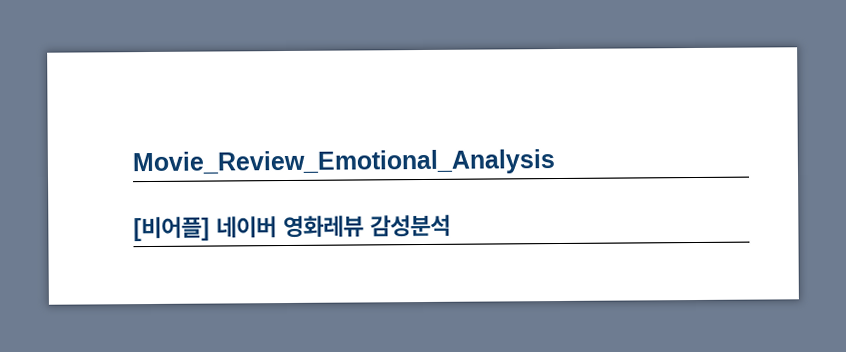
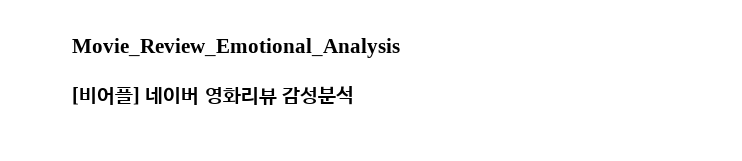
- [비어플] 네이버 영화레뷰 감성분석
+ [비어플] 네이버 영화리뷰 감성분석

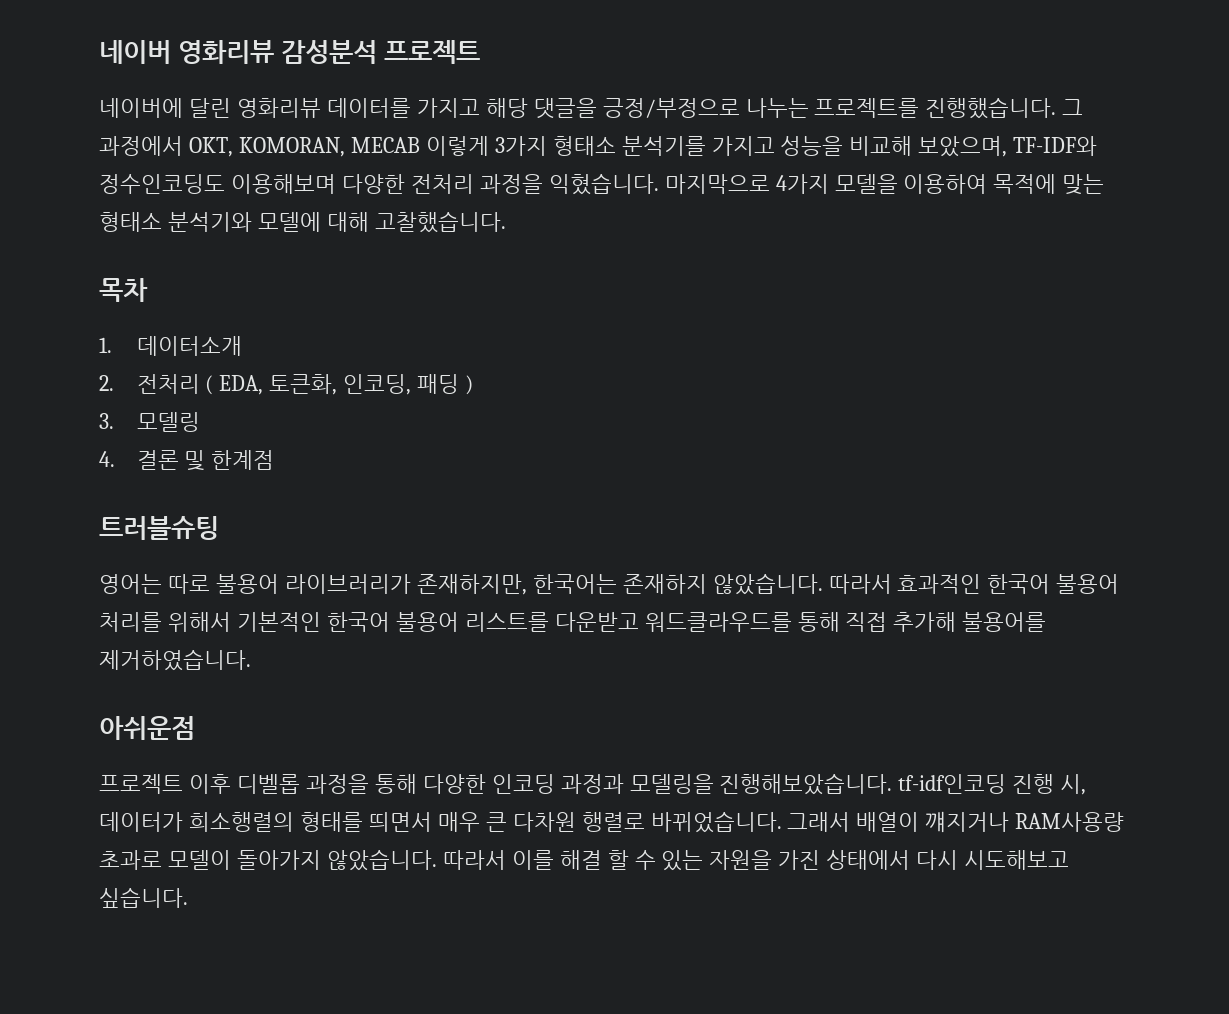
- Movie_Review_Emotional_Analysis
- [비어플] 네이버 영화리뷰 감성분석
+ 네이버 영화리뷰 감성분석 프로젝트
+ 네이버에 달린 영화리뷰 데이터를 가지고 해당 댓글을 긍정/부정으로 나누는 프로젝트를 진행했습니다. 그 과정에서 OKT, KOMORAN, MECAB 이렇게 3가지 형태소 분석기를 가지고 성능을 비교해 보았으며, TF-IDF와 정수인코딩도 이용해보며 다양한 전처리 과정을 익혔습니다. 마지막으로 4가지 모델을 이용하여 목적에 맞는 형태소 분석기와 모델에 대해 고찰했습니다.
+ 목차
+ 1. 데이터소개
+ 2. 전처리 ( EDA, 토큰화, 인코딩, 패딩 )
+ 3. 모델링
+ 4. 결론 및 한계점
+ 트러블슈팅
+ 영어는 따로 불용어 라이브러리가 존재하지만, 한국어는 존재하지 않았습니다. 따라서 효과적인 한국어 불용어 처리를 위해서 기본적인 한국어 불용어 리스트를 다운받고 워드클라우드를 통해 직접 추가해 불용어를 제거하였습니다.
+ 아쉬운점
+ 프로젝트 이후 디벨롭 과정을 통해 다양한 인코딩 과정과 모델링을 진행해보았습니다. tf-idf인코딩 진행 시, 데이터가 희소행렬의 형태를 띄면서 매우 큰 다차원 행렬로 바뀌었습니다. 그래서 배열이 꺠지거나 RAM사용량 초과로 모델이 돌아가지 않았습니다. 따라서 이를 해결 할 수 있는 자원을 가진 상태에서 다시 시도해보고 싶습니다.

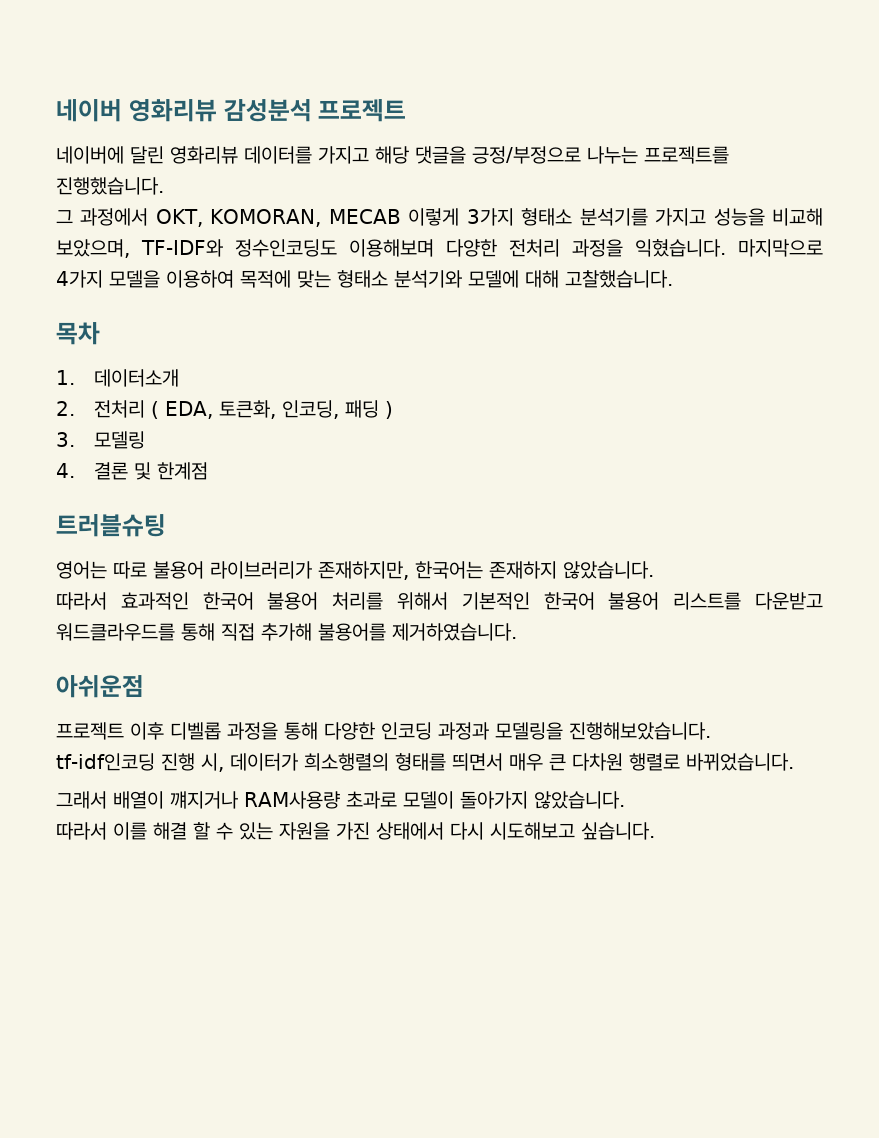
- 네이버에 달린 영화리뷰 데이터를 가지고 해당 댓글을 긍정/부정으로 나누는 프로젝트를 진행했습니다. 그 과정에서 OKT, KOMORAN, MECAB 이렇게 3가지 형태소 분석기를 가지고 성능을 비교해 보았으며, TF-IDF와 정수인코딩도 이용해보며 다양한 전처리 과정을 익혔습니다.
+ 네이버에 달린 영화리뷰 데이터를 가지고 해당 댓글을 긍정/부정으로 나누는 프로젝트를 진행했습니다.
+ 그 과정에서 OKT, KOMORAN, MECAB 이렇게 3가지 형태소 분석기를 가지고 성능을 비교해 보았으며, TF-IDF와 정수인코딩도 이용해보며 다양한 전처리 과정을 익혔습니다.
- 영어는 따로 불용어 라이브러리가 존재하지만, 한국어는 존재하지 않았습니다. 따라서 효과적인 한국어 불용어 처리를 위해서 기본적인 한국어 불용어 리스트를 다운받고 워드클라우드를 통해 직접 추가해 불용어를 제거하였습니다.
+ 영어는 따로 불용어 라이브러리가 존재하지만, 한국어는 존재하지 않았습니다.
+ 따라서 효과적인 한국어 불용어 처리를 위해서 기본적인 한국어 불용어 리스트를 다운받고 워드클라우드를 통해 직접 추가해 불용어를 제거하였습니다.
- 프로젝트 이후 디벨롭 과정을 통해 다양한 인코딩 과정과 모델링을 진행해보았습니다. tf-idf인코딩 진행 시, 데이터가 희소행렬의 형태를 띄면서 매우 큰 다차원 행렬로 바뀌었습니다. 그래서 배열이 꺠지거나 RAM사용량 초과로 모델이 돌아가지 않았습니다. 따라서 이를 해결 할 수 있는 자원을 가진 상태에서 다시 시도해보고 싶습니다.
+ 프로젝트 이후 디벨롭 과정을 통해 다양한 인코딩 과정과 모델링을 진행해보았습니다.
+ tf-idf인코딩 진행 시, 데이터가 희소행렬의 형태를 띄면서 매우 큰 다차원 행렬로 바뀌었습니다.
+ 그래서 배열이 꺠지거나 RAM사용량 초과로 모델이 돌아가지 않았습니다.
+ 따라서 이를 해결 할 수 있는 자원을 가진 상태에서 다시 시도해보고 싶습니다.

